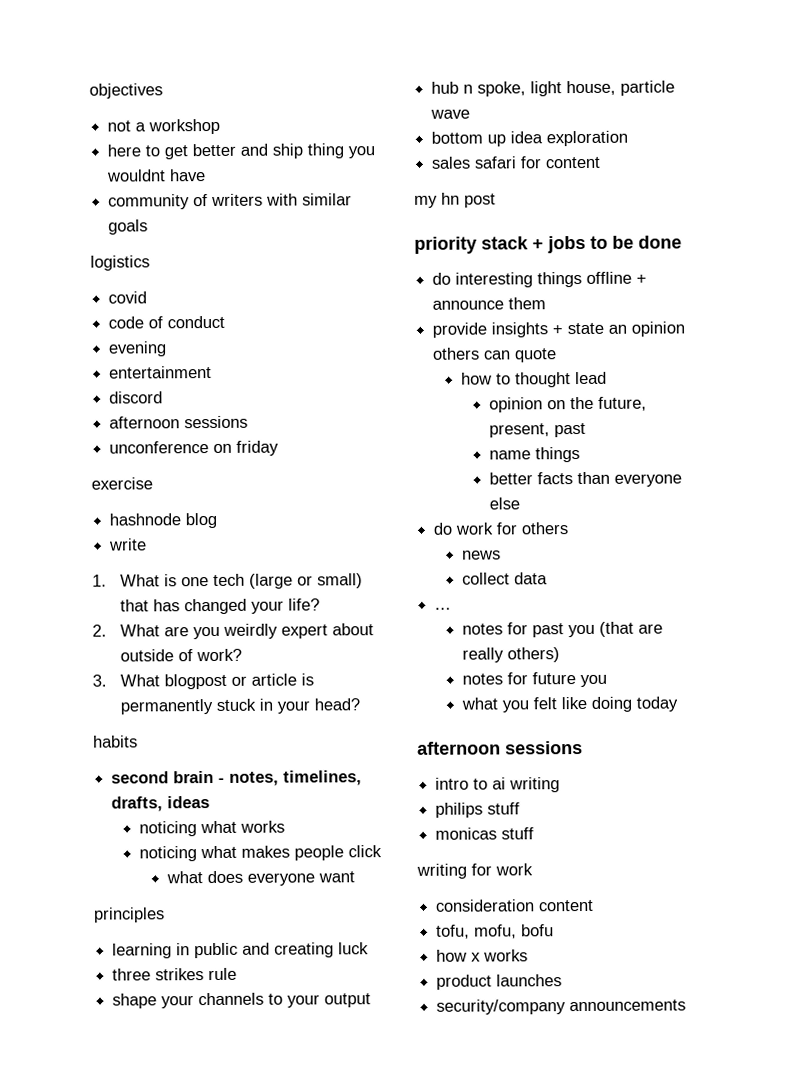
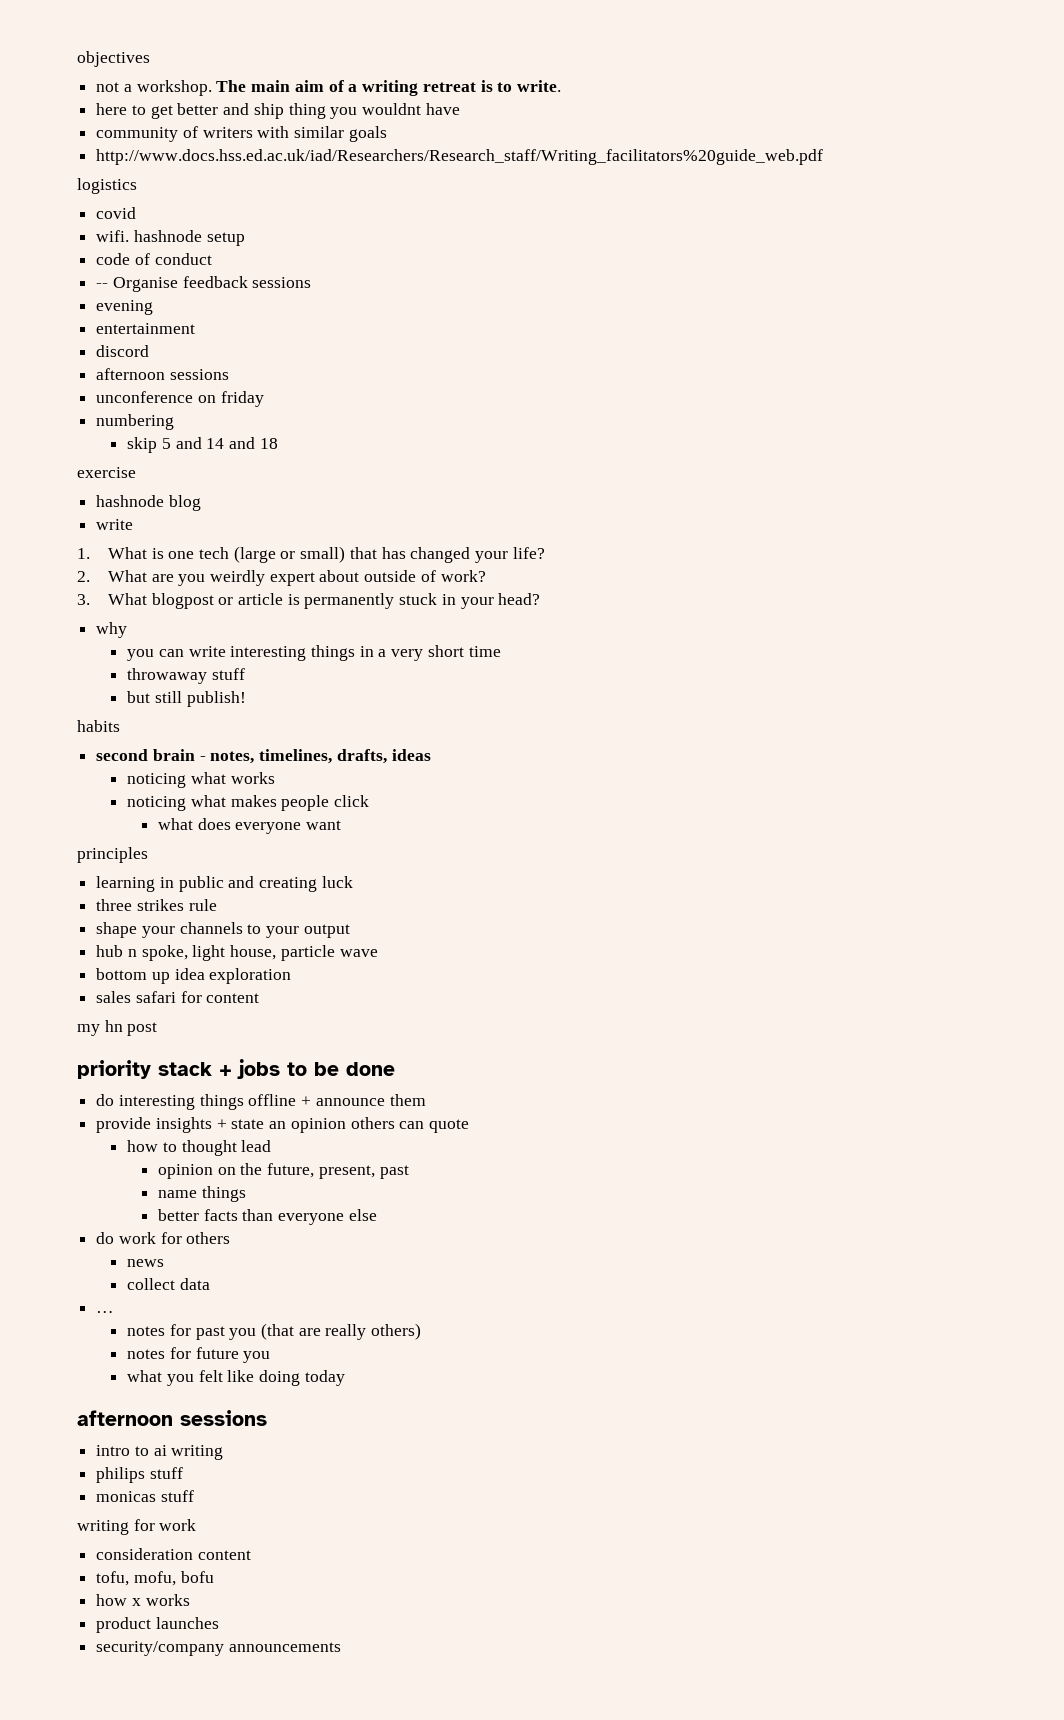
- not a workshop
+ not a workshop. The main aim of a writing retreat is to write.
+ http://www.docs.hss.ed.ac.uk/iad/Researchers/Research_staff/Writing_facilitators%20guide_web.pdf
+ wifi. hashnode setup
+ -- Organise feedback sessions
+ numbering
+ skip 5 and 14 and 18
+ why
+ you can write interesting things in a very short time
+ throwaway stuff
+ but still publish!

